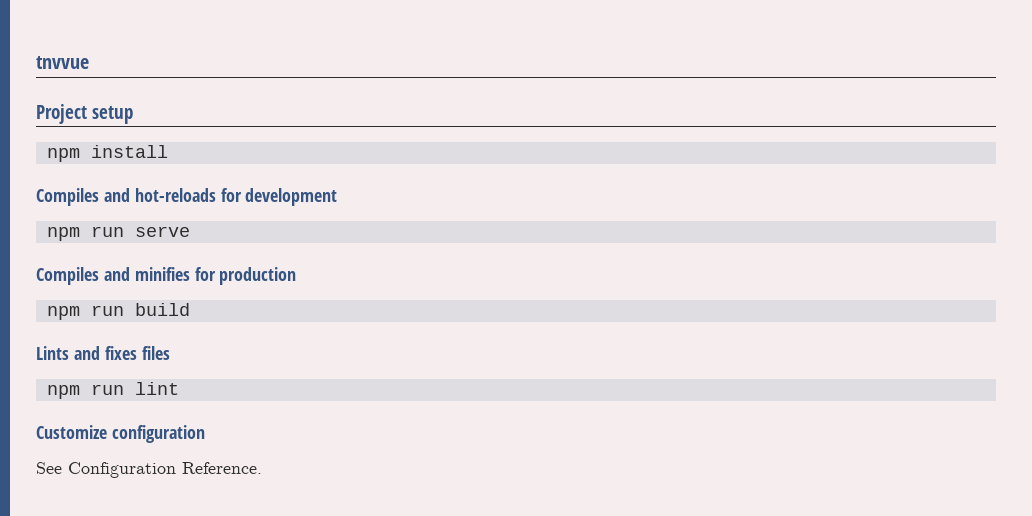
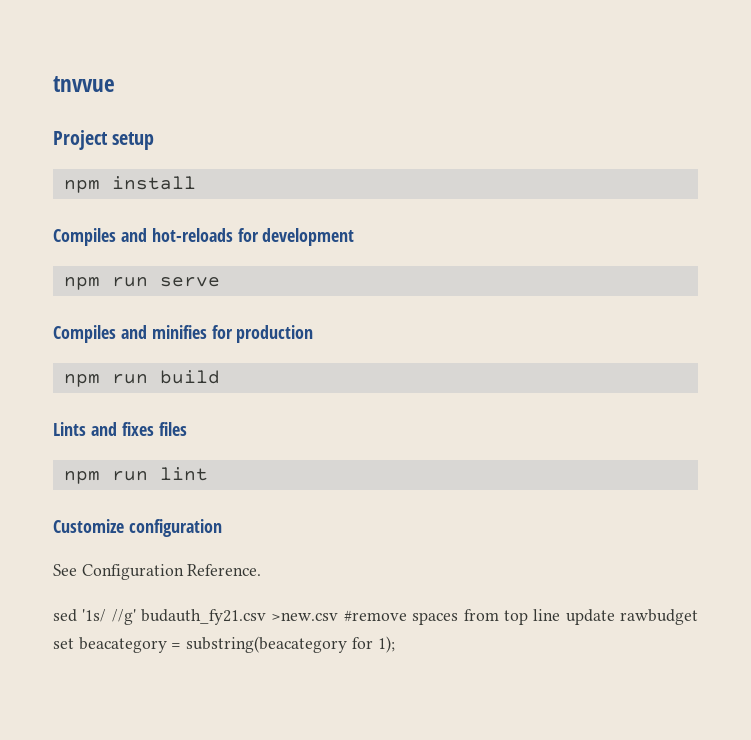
+ sed '1s/ //g' budauth_fy21.csv >new.csv #remove spaces from top line update rawbudget set beacategory = substring(beacategory for 1);

